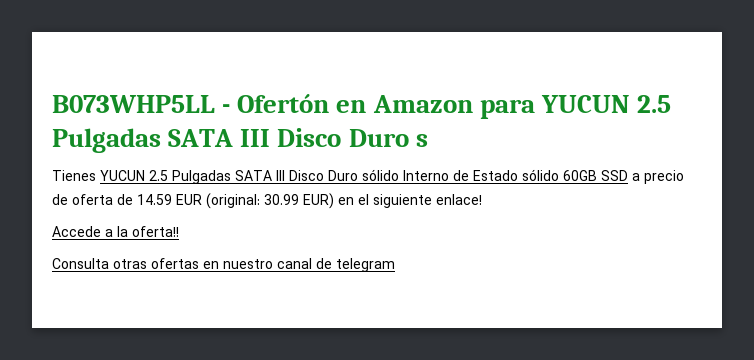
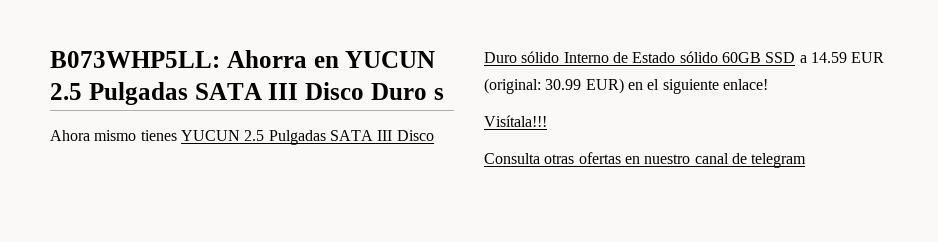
- B073WHP5LL - Ofertón en Amazon para YUCUN 2.5 Pulgadas SATA III Disco Duro s
+ B073WHP5LL: Ahorra en YUCUN 2.5 Pulgadas SATA III Disco Duro s
- Tienes YUCUN 2.5 Pulgadas SATA III Disco Duro sólido Interno de Estado sólido 60GB SSD a precio de oferta de 14.59 EUR (original: 30.99 EUR) en el siguiente enlace!
+ Ahora mismo tienes YUCUN 2.5 Pulgadas SATA III Disco Duro sólido Interno de Estado sólido 60GB SSD a 14.59 EUR (original: 30.99 EUR) en el siguiente enlace!
- Accede a la oferta!!
+ Visítala!!!

